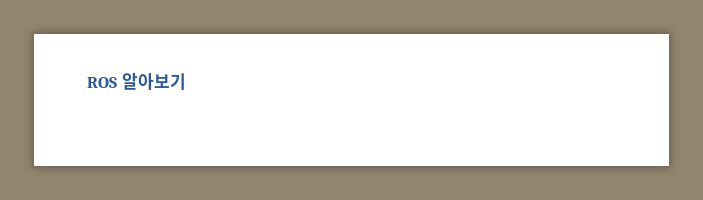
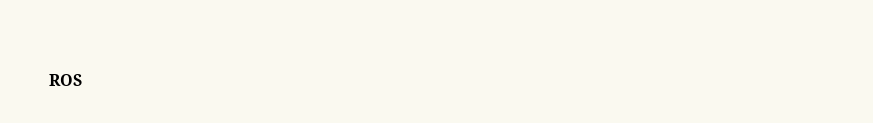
- ROS 알아보기
+ ROS

